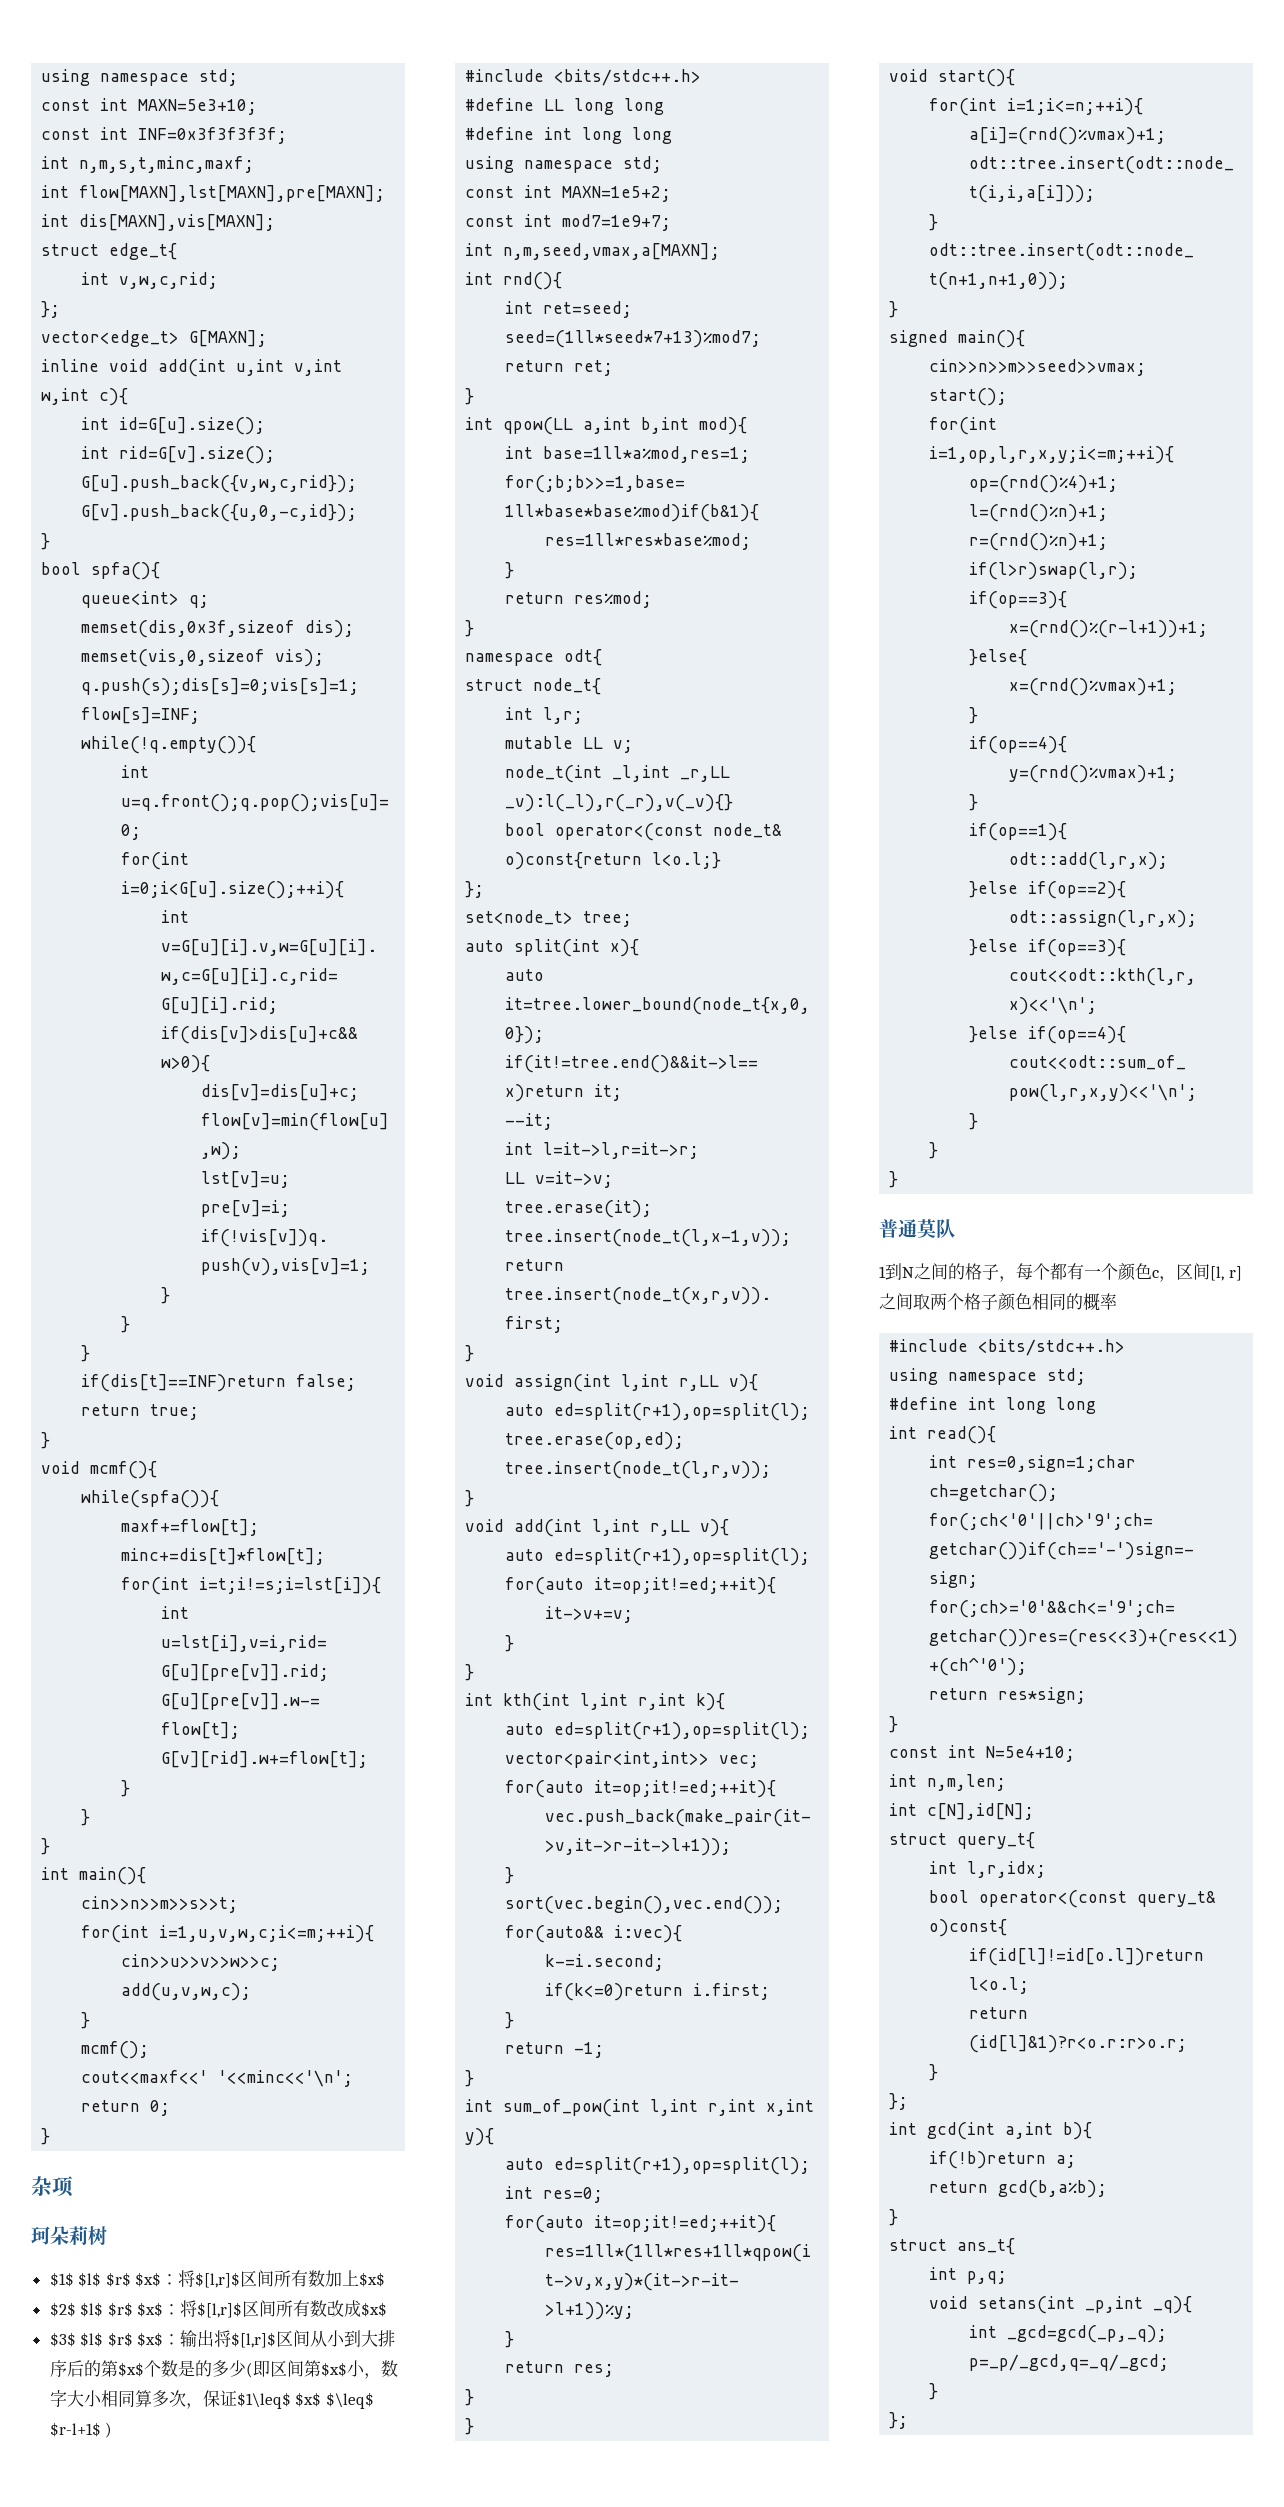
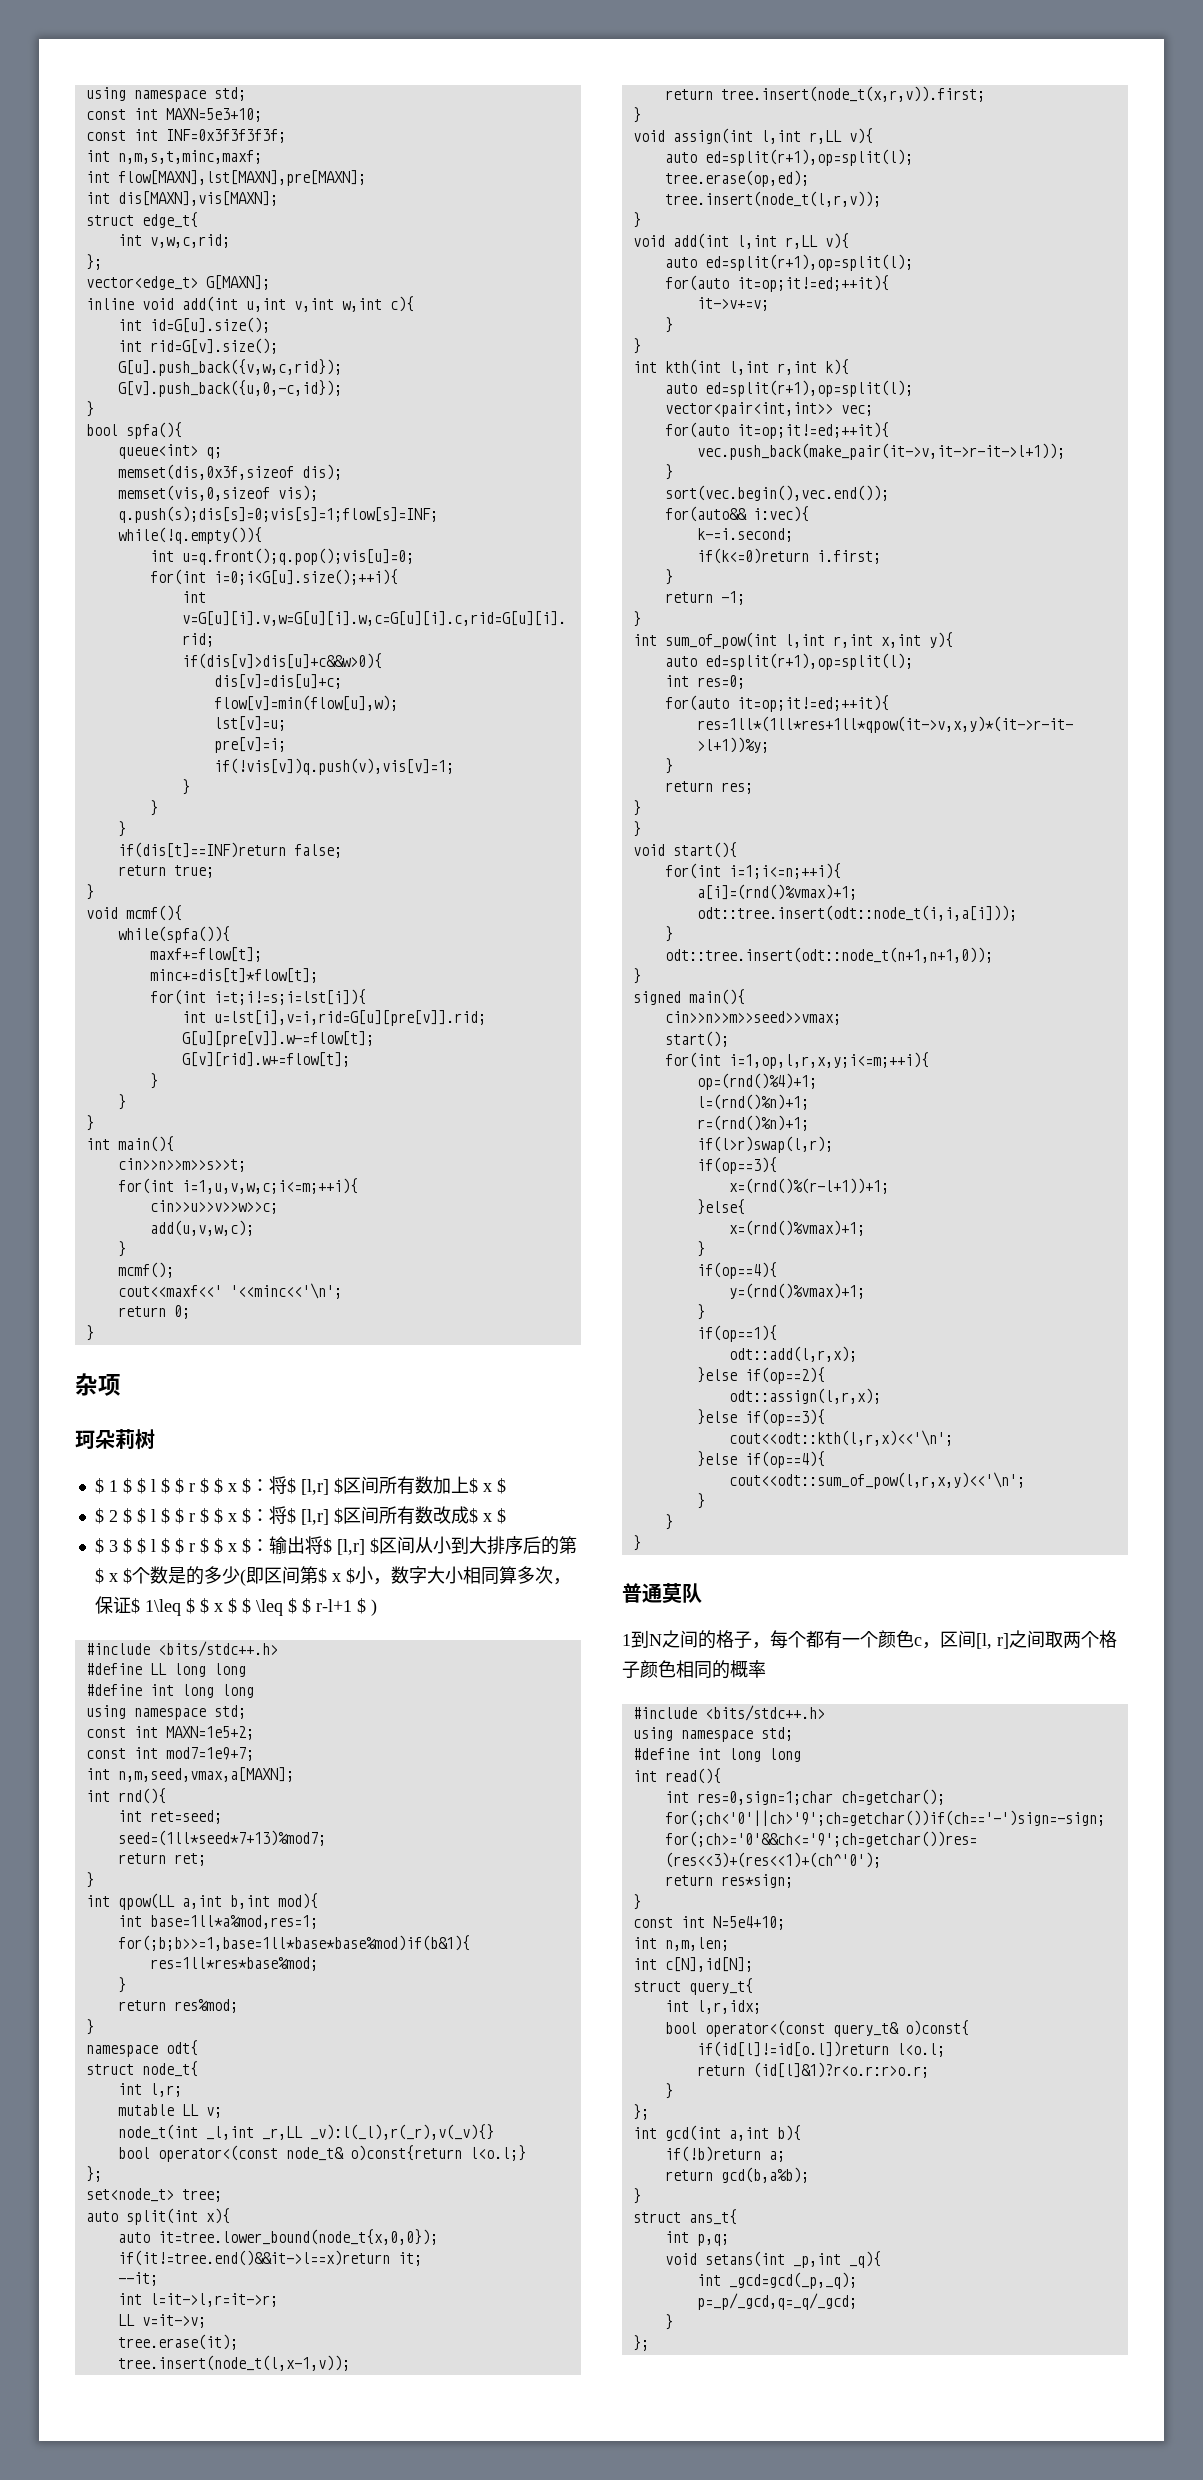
- $1$ $l$ $r$ $x$：将$[l,r]$区间所有数加上$x$
- $2$ $l$ $r$ $x$：将$[l,r]$区间所有数改成$x$
- $3$ $l$ $r$ $x$：输出将$[l,r]$区间从小到大排序后的第$x$个数是的多少(即区间第$x$小，数字大小相同算多次，保证$1\leq$ $x$ $\leq$ $r-l+1$ )
+ $ 1 $ $ l $ $ r $ $ x $：将$ [l,r] $区间所有数加上$ x $
+ $ 2 $ $ l $ $ r $ $ x $：将$ [l,r] $区间所有数改成$ x $
+ $ 3 $ $ l $ $ r $ $ x $：输出将$ [l,r] $区间从小到大排序后的第$ x $个数是的多少(即区间第$ x $小，数字大小相同算多次，保证$ 1\leq $ $ x $ $ \leq $ $ r-l+1 $ )

